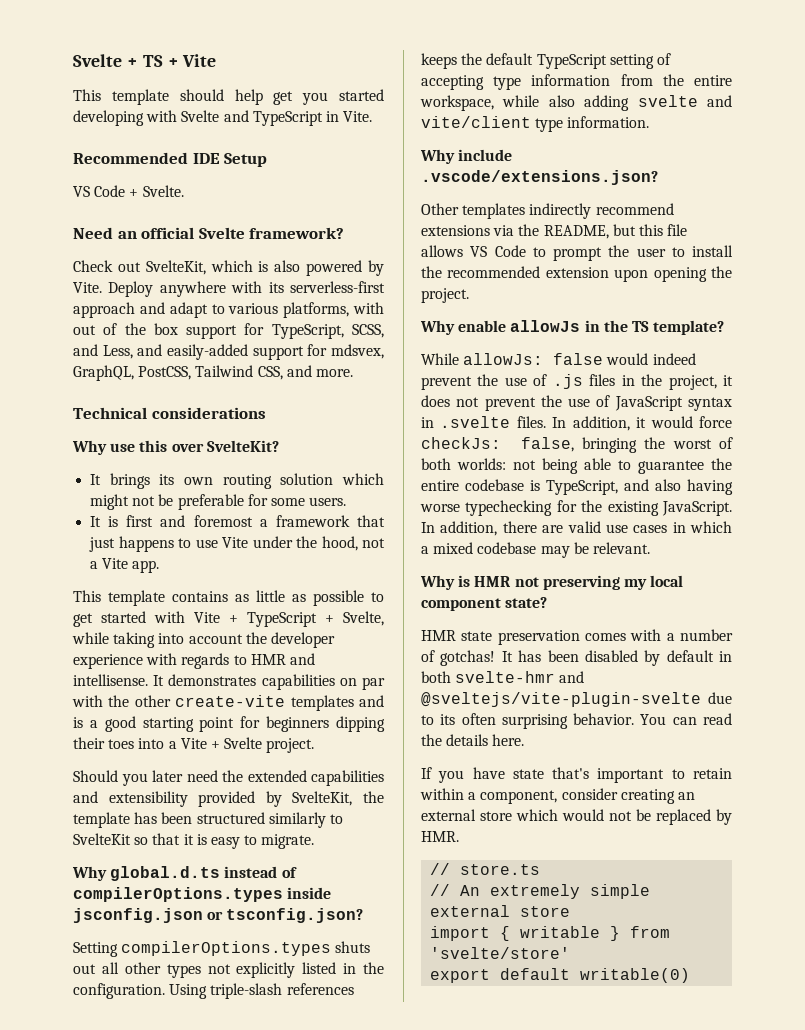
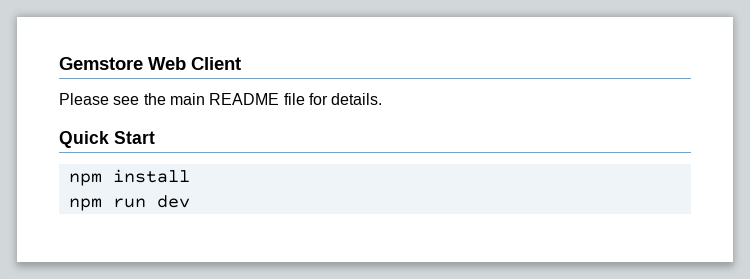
- Svelte + TS + Vite
- This template should help get you started developing with Svelte and TypeScript in Vite.
- Recommended IDE Setup
- VS Code + Svelte.
- Need an official Svelte framework?
- Check out SvelteKit, which is also powered by Vite. Deploy anywhere with its serverless-first approach and adapt to various platforms, with out of the box support for TypeScript, SCSS, and Less, and easily-added support for mdsvex, GraphQL, PostCSS, Tailwind CSS, and more.
- Technical considerations
- Why use this over SvelteKit?
- It brings its own routing solution which might not be preferable for some users.
- It is first and foremost a framework that just happens to use Vite under the hood, not a Vite app.
- This template contains as little as possible to get started with Vite + TypeScript + Svelte, while taking into account the developer experience with regards to HMR and intellisense. It demonstrates capabilities on par with the other create-vite templates and is a good starting point for beginners dipping their toes into a Vite + Svelte project.
- Should you later need the extended capabilities and extensibility provided by SvelteKit, the template has been structured similarly to SvelteKit so that it is easy to migrate.
- Why global.d.ts instead of compilerOptions.types inside jsconfig.json or tsconfig.json?
- Setting compilerOptions.types shuts out all other types not explicitly listed in the configuration. Using triple-slash references keeps the default TypeScript setting of accepting type information from the entire workspace, while also adding svelte and vite/client type information.
- Why include .vscode/extensions.json?
- Other templates indirectly recommend extensions via the README, but this file allows VS Code to prompt the user to install the recommended extension upon opening the project.
- Why enable allowJs in the TS template?
- While allowJs: false would indeed prevent the use of .js files in the project, it does not prevent the use of JavaScript syntax in .svelte files. In addition, it would force checkJs: false, bringing the worst of both worlds: not being able to guarantee the entire codebase is TypeScript, and also having worse typechecking for the existing JavaScript. In addition, there are valid use cases in which a mixed codebase may be relevant.
- Why is HMR not preserving my local component state?
- HMR state preservation comes with a number of gotchas! It has been disabled by default in both svelte-hmr and @sveltejs/vite-plugin-svelte due to its often surprising behavior. You can read the details here.
- If you have state that's important to retain within a component, consider creating an external store which would not be replaced by HMR.
- // store.ts
- // An extremely simple external store
- import { writable } from 'svelte/store'
- export default writable(0)
+ Gemstore Web Client
+ Please see the main README file for details.
+ Quick Start
+ npm install
+ npm run dev

